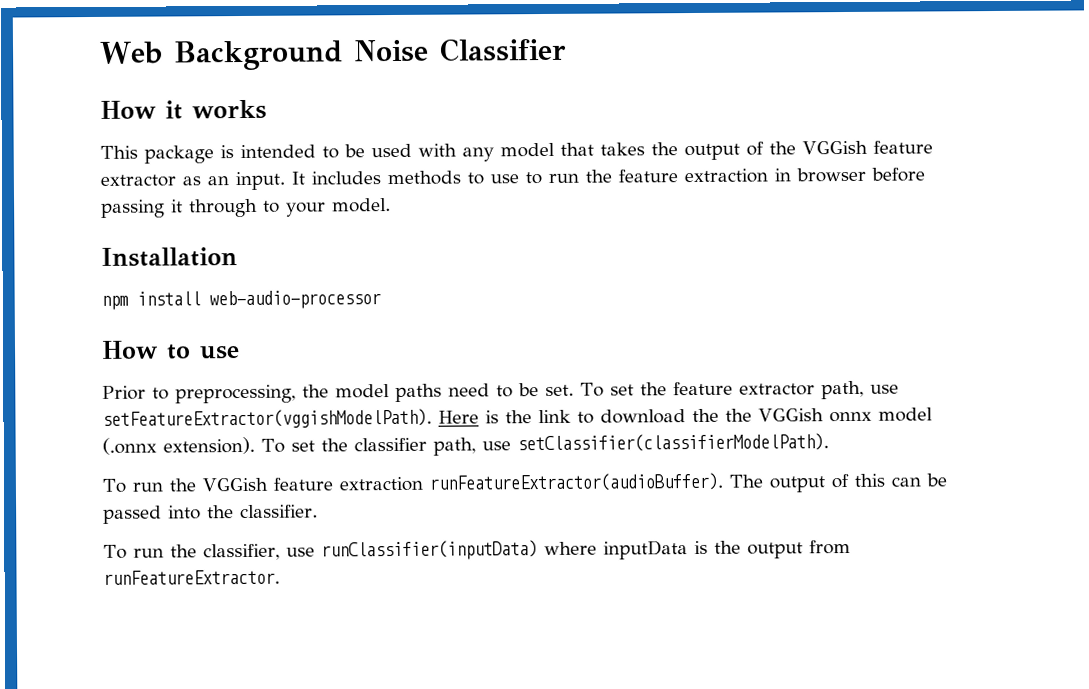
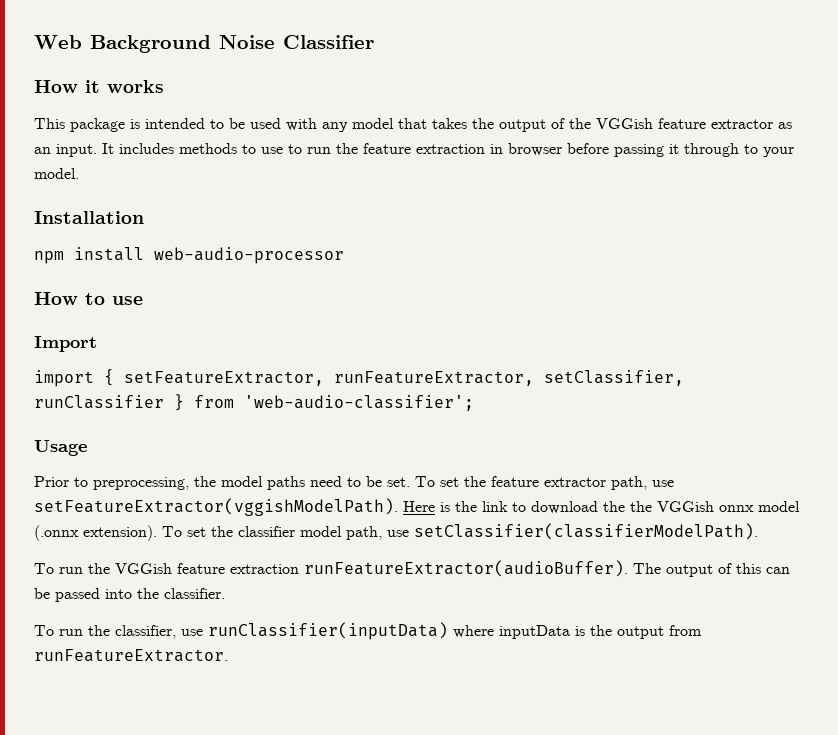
+ Import
+ import { setFeatureExtractor, runFeatureExtractor, setClassifier, runClassifier } from 'web-audio-classifier';
+ Usage
- To set the classifier path, use setClassifier(classifierModelPath).
+ To set the classifier model path, use setClassifier(classifierModelPath).

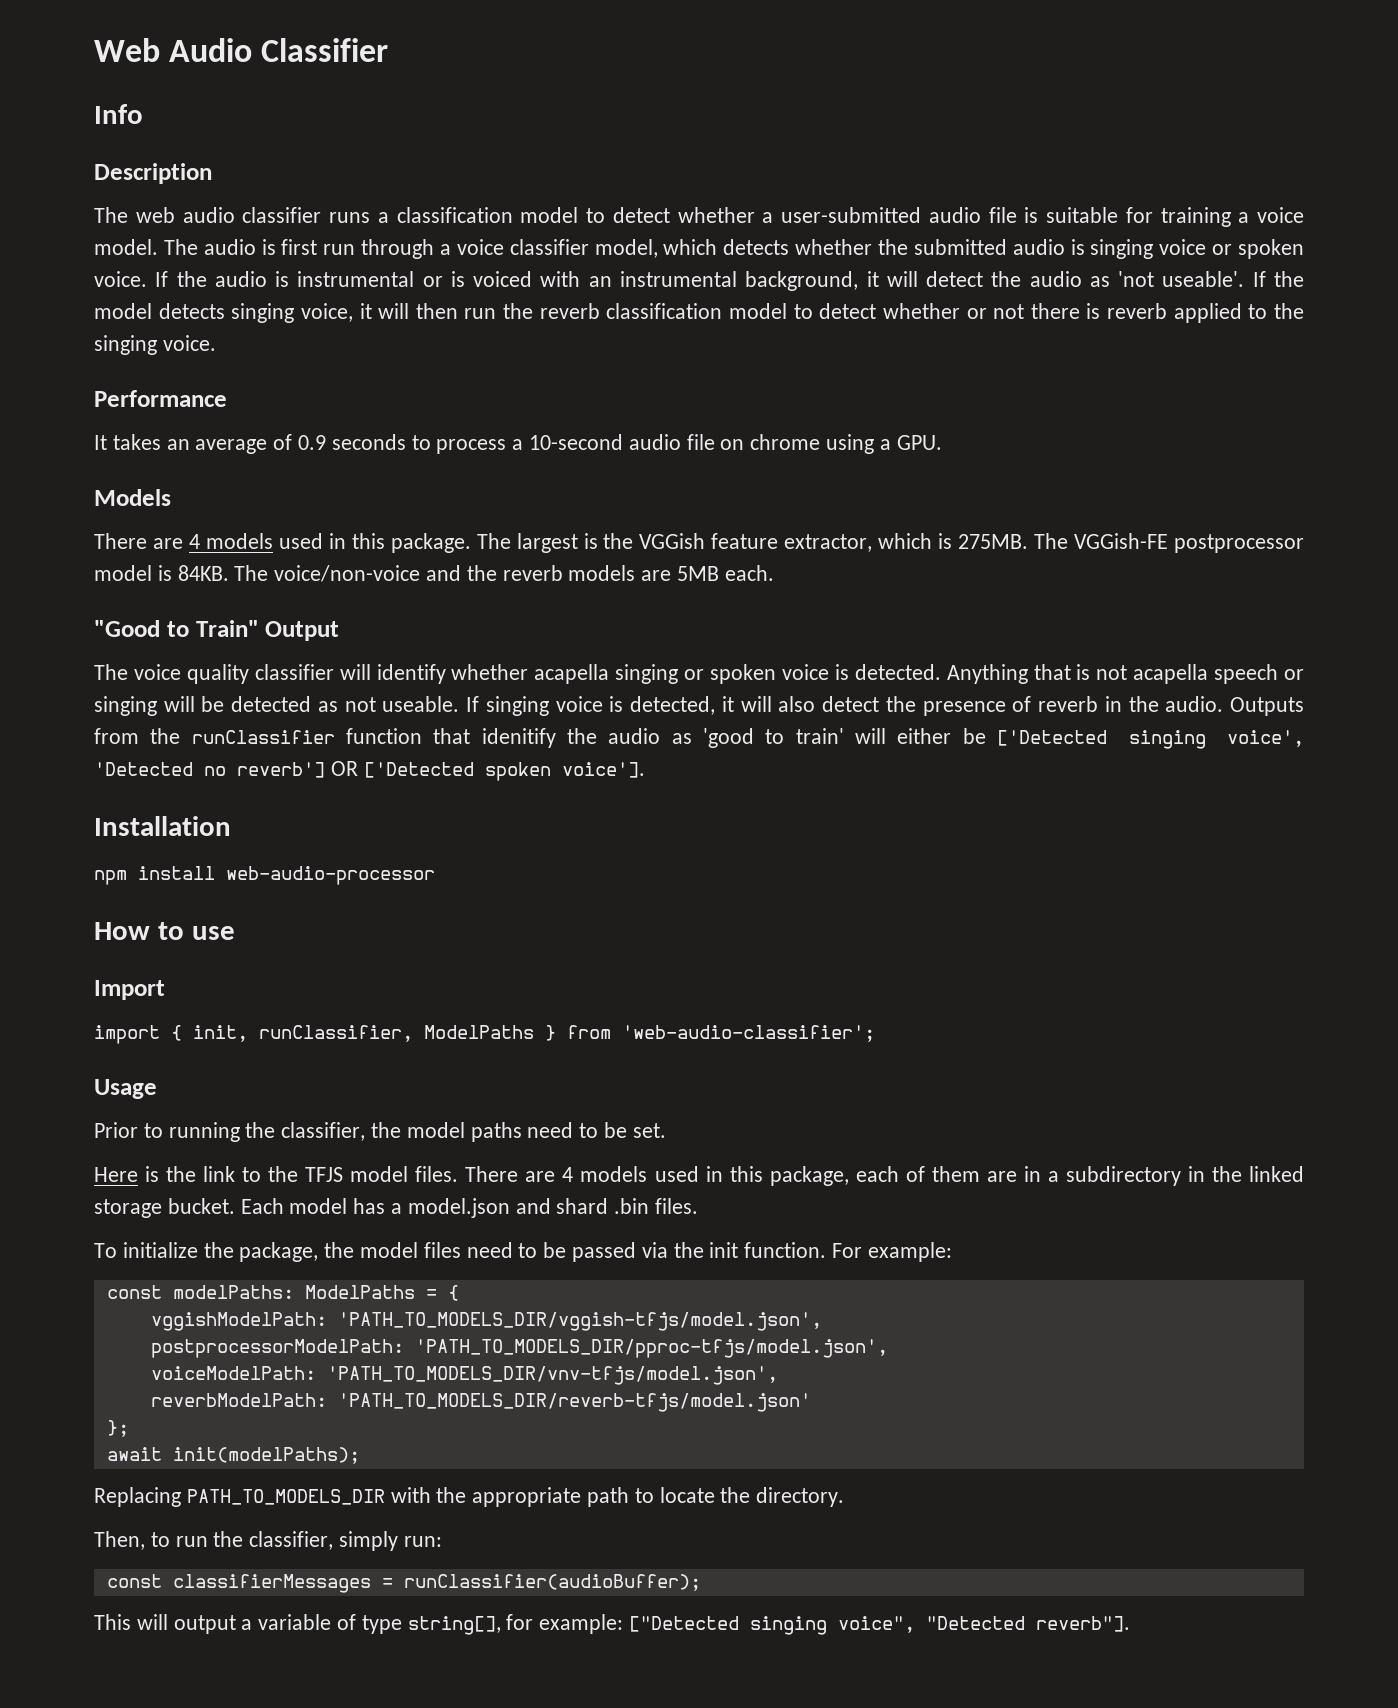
- Web Background Noise Classifier
+ Web Audio Classifier
- How it works
- This package is intended to be used with any model that takes the output of the VGGish feature extractor as an input. It includes methods to use to run the feature extraction in browser before passing it through to your model.
+ Info
+ Description
+ The web audio classifier runs a classification model to detect whether a user-submitted audio file is suitable for training a voice model. The audio is first run through a voice classifier model, which detects whether the submitted audio is singing voice or spoken voice. If the audio is instrumental or is voiced with an instrumental background, it will detect the audio as 'not useable'. If the model detects singing voice, it will then run the reverb classification model to detect whether or not there is reverb applied to the singing voice.
+ Performance
+ It takes an average of 0.9 seconds to process a 10-second audio file on chrome using a GPU.
+ Models
+ There are 4 models used in this package. The largest is the VGGish feature extractor, which is 275MB. The VGGish-FE postprocessor model is 84KB. The voice/non-voice and the reverb models are 5MB each.
+ "Good to Train" Output
+ The voice quality classifier will identify whether acapella singing or spoken voice is detected. Anything that is not acapella speech or singing will be detected as not useable. If singing voice is detected, it will also detect the presence of reverb in the audio. Outputs from the runClassifier function that idenitify the audio as 'good to train' will either be ['Detected singing voice', 'Detected no reverb'] OR ['Detected spoken voice'].
- import { setFeatureExtractor, runFeatureExtractor, setClassifier, runClassifier } from 'web-audio-classifier';
+ import { init, runClassifier, ModelPaths } from 'web-audio-classifier';
- Prior to preprocessing, the model paths need to be set. To set the feature extractor path, use setFeatureExtractor(vggishModelPath). Here is the link to download the the VGGish onnx model (.onnx extension). To set the classifier model path, use setClassifier(classifierModelPath).
- To run the VGGish feature extraction runFeatureExtractor(audioBuffer). The output of this can be passed into the classifier.
- To run the classifier, use runClassifier(inputData) where inputData is the output from runFeatureExtractor.
+ Prior to running the classifier, the model paths need to be set.
+ Here is the link to the TFJS model files. There are 4 models used in this package, each of them are in a subdirectory in the linked storage bucket. Each model has a model.json and shard .bin files.
+ To initialize the package, the model files need to be passed via the init function. For example:
+ const modelPaths: ModelPaths = {
+ vggishModelPath: 'PATH_TO_MODELS_DIR/vggish-tfjs/model.json',
+ postprocessorModelPath: 'PATH_TO_MODELS_DIR/pproc-tfjs/model.json',
+ voiceModelPath: 'PATH_TO_MODELS_DIR/vnv-tfjs/model.json',
+ reverbModelPath: 'PATH_TO_MODELS_DIR/reverb-tfjs/model.json'
+ };
+ await init(modelPaths);
+ Replacing PATH_TO_MODELS_DIR with the appropriate path to locate the directory.
+ Then, to run the classifier, simply run:
+ const classifierMessages = runClassifier(audioBuffer);
+ This will output a variable of type string[], for example: ["Detected singing voice", "Detected reverb"].

